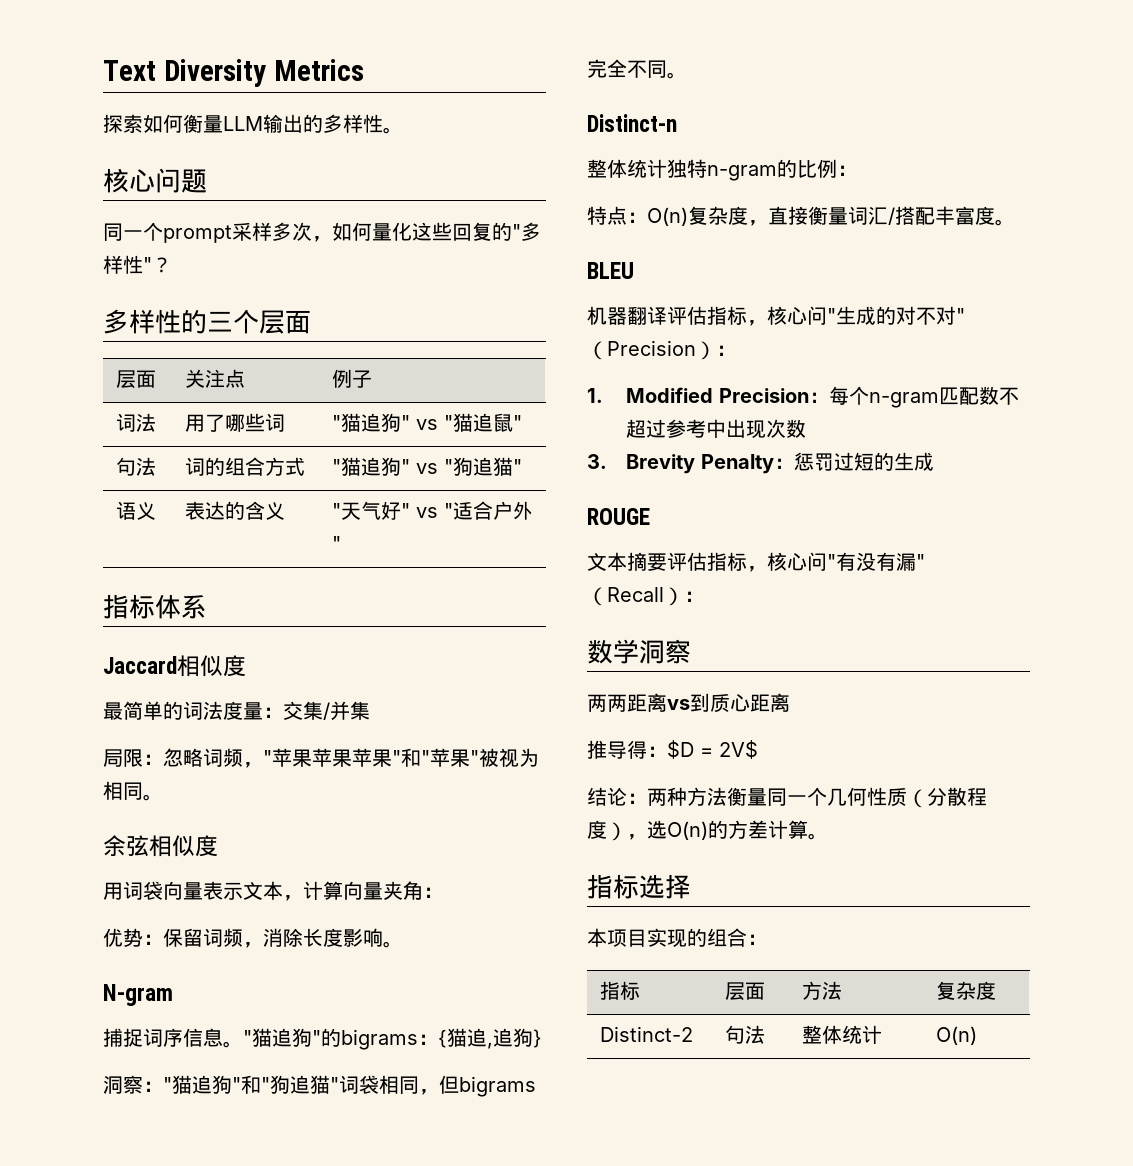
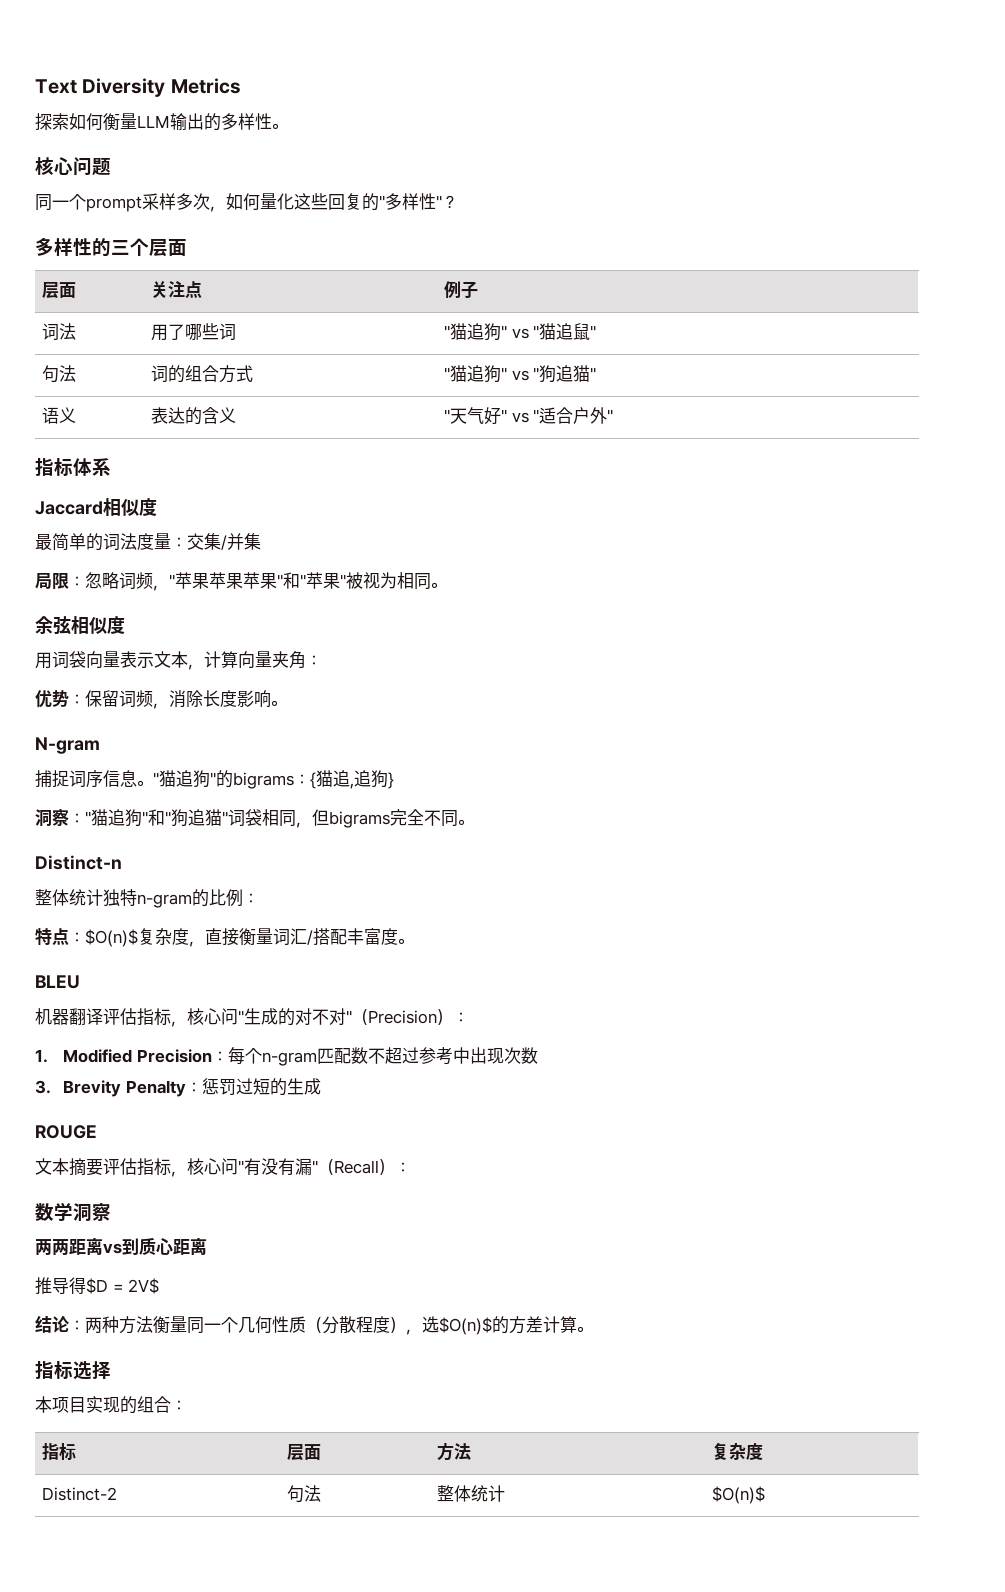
- 特点：O(n)复杂度，直接衡量词汇/搭配丰富度。
+ 特点：$O(n)$复杂度，直接衡量词汇/搭配丰富度。
- 推导得：$D = 2V$
+ 推导得$D = 2V$
- 结论：两种方法衡量同一个几何性质（分散程度），选O(n)的方差计算。
+ 结论：两种方法衡量同一个几何性质（分散程度），选$O(n)$的方差计算。
- Distinct-2 | 句法 | 整体统计 | O(n)
+ Distinct-2 | 句法 | 整体统计 | $O(n)$

